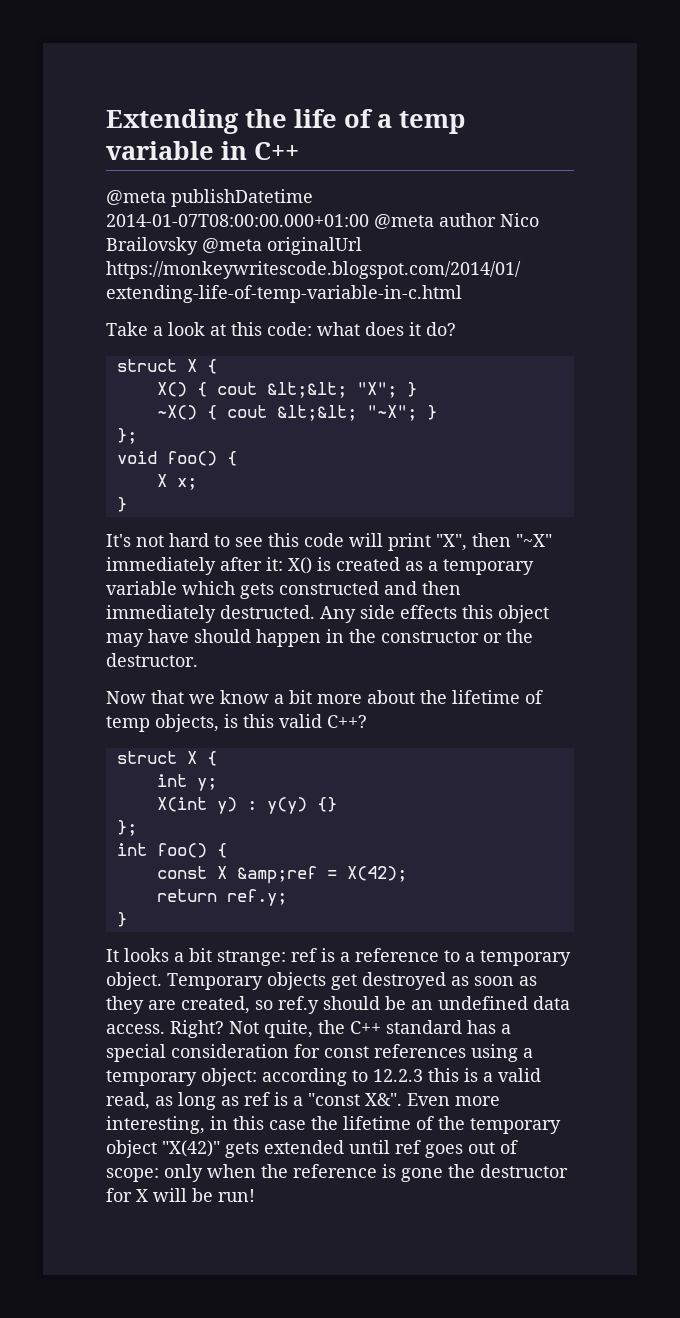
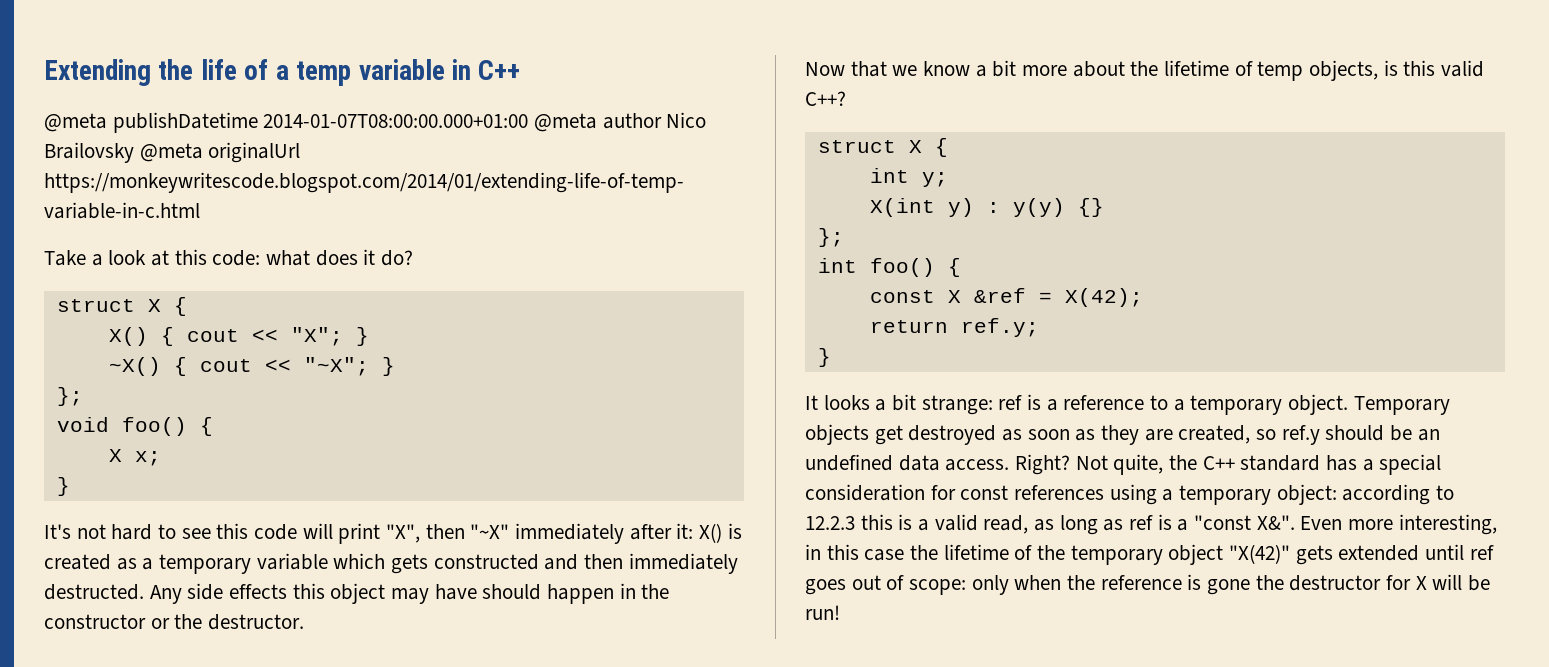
- X() { cout &lt;&lt; "X"; }
+ X() { cout << "X"; }
- ~X() { cout &lt;&lt; "~X"; }
+ ~X() { cout << "~X"; }
- const X &amp;ref = X(42);
+ const X &ref = X(42);

